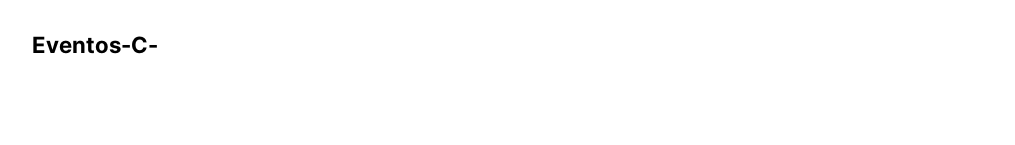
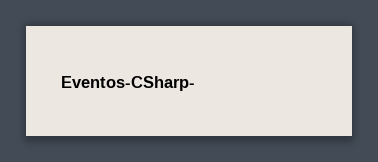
- Eventos-C-
+ Eventos-CSharp-

